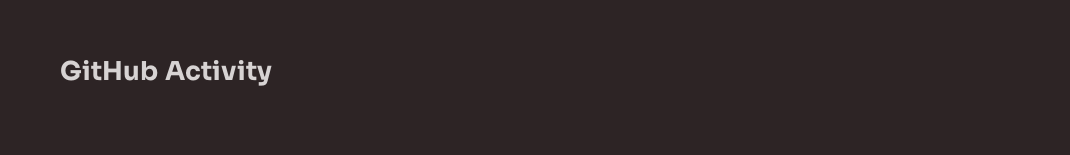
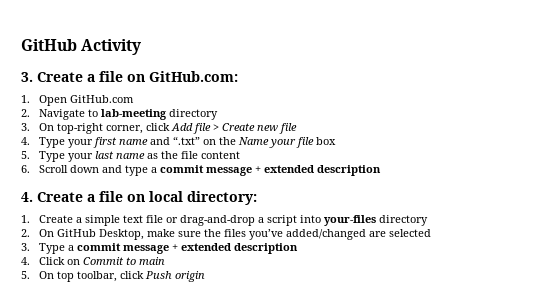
+ 3. Create a file on GitHub.com:
+ 1. Open GitHub.com
+ 2. Navigate to lab-meeting directory
+ 3. On top-right corner, click Add file > Create new file
+ 4. Type your first name and “.txt” on the Name your file box
+ 5. Type your last name as the file content
+ 6. Scroll down and type a commit message + extended description
+ 4. Create a file on local directory:
+ 1. Create a simple text file or drag-and-drop a script into your-files directory
+ 2. On GitHub Desktop, make sure the files you’ve added/changed are selected
+ 3. Type a commit message + extended description
+ 4. Click on Commit to main
+ 5. On top toolbar, click Push origin

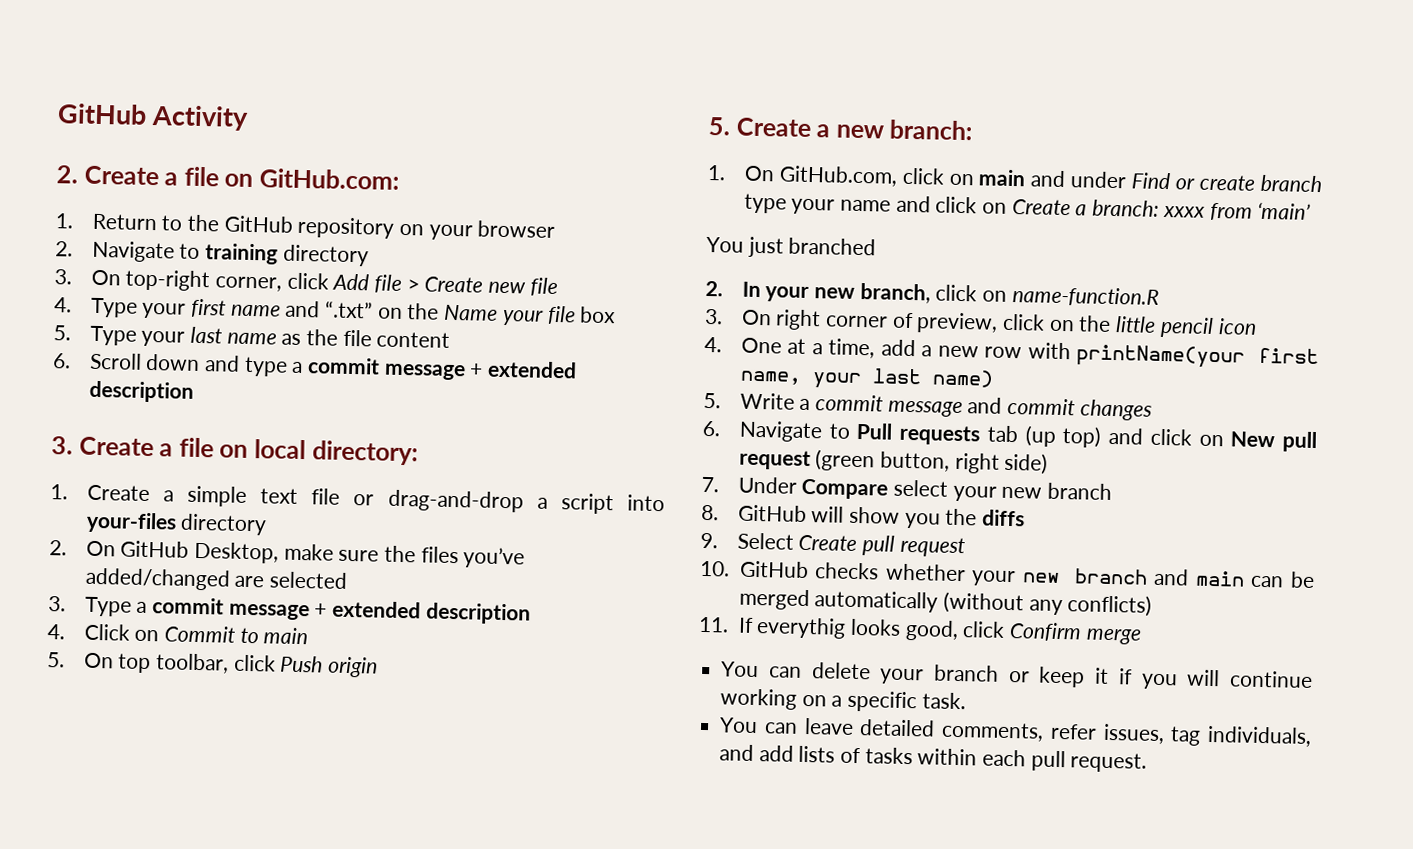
- 3. Create a file on GitHub.com:
+ 2. Create a file on GitHub.com:
- 1. Open GitHub.com
+ 1. Return to the GitHub repository on your browser
- 2. Navigate to lab-meeting directory
+ 2. Navigate to training directory
- 4. Create a file on local directory:
+ 3. Create a file on local directory:
+ 5. Create a new branch:
+ 1. On GitHub.com, click on main and under Find or create branch type your name and click on Create a branch: xxxx from ‘main’
+ You just branched
+ 2. In your new branch, click on name-function.R
+ 3. On right corner of preview, click on the little pencil icon
+ 4. One at a time, add a new row with printName(your first name, your last name)
+ 5. Write a commit message and commit changes
+ 6. Navigate to Pull requests tab (up top) and click on New pull request (green button, right side)
+ 7. Under Compare select your new branch
+ 8. GitHub will show you the diffs
+ 9. Select Create pull request
+ 10. GitHub checks whether your new branch and main can be merged automatically (without any conflicts)
+ 11. If everythig looks good, click Confirm merge
+ You can delete your branch or keep it if you will continue working on a specific task.
+ You can leave detailed comments, refer issues, tag individuals, and add lists of tasks within each pull request.

